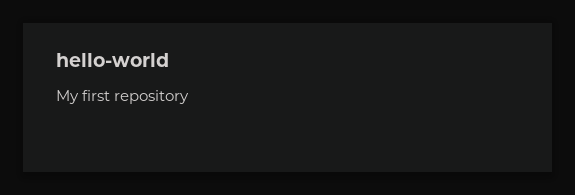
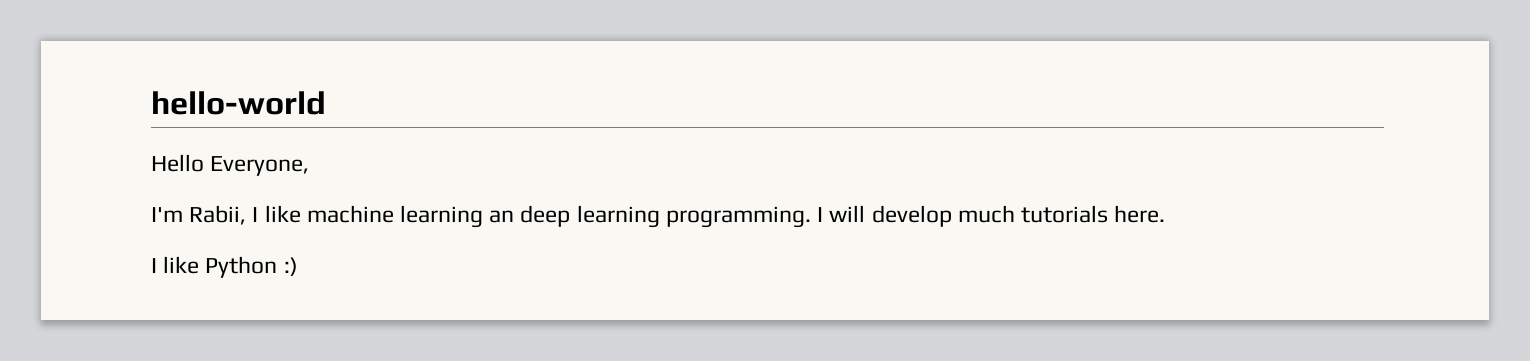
- My first repository
+ Hello Everyone,
+ I'm Rabii, I like machine learning an deep learning programming. I will develop much tutorials here.
+ I like Python :)

